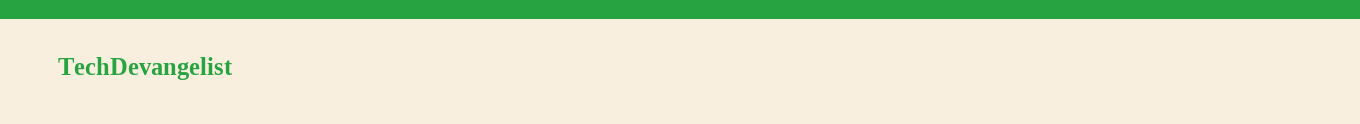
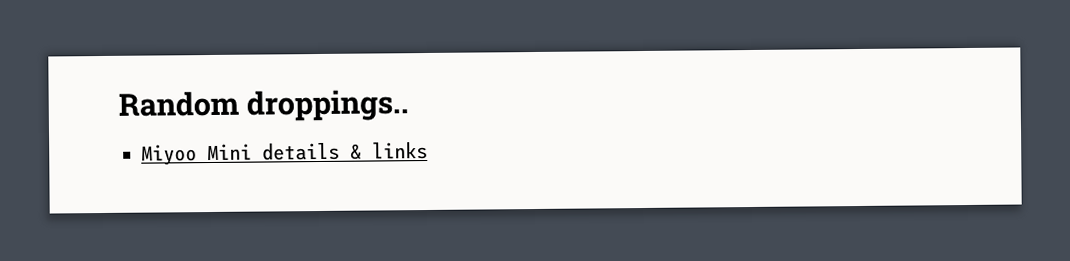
- TechDevangelist
+ Random droppings..
+ Miyoo Mini details & links

